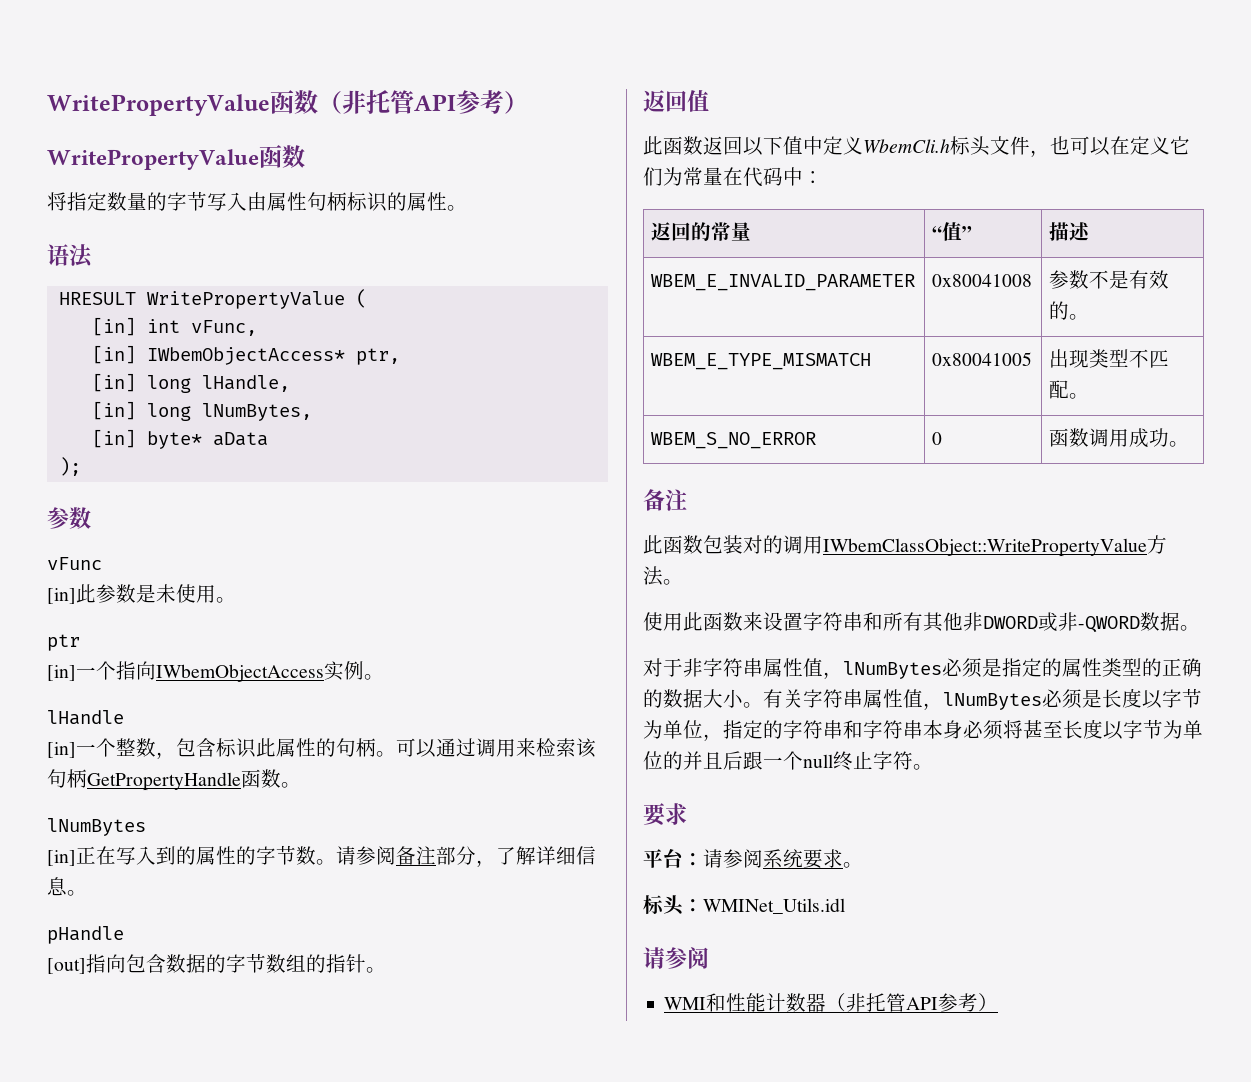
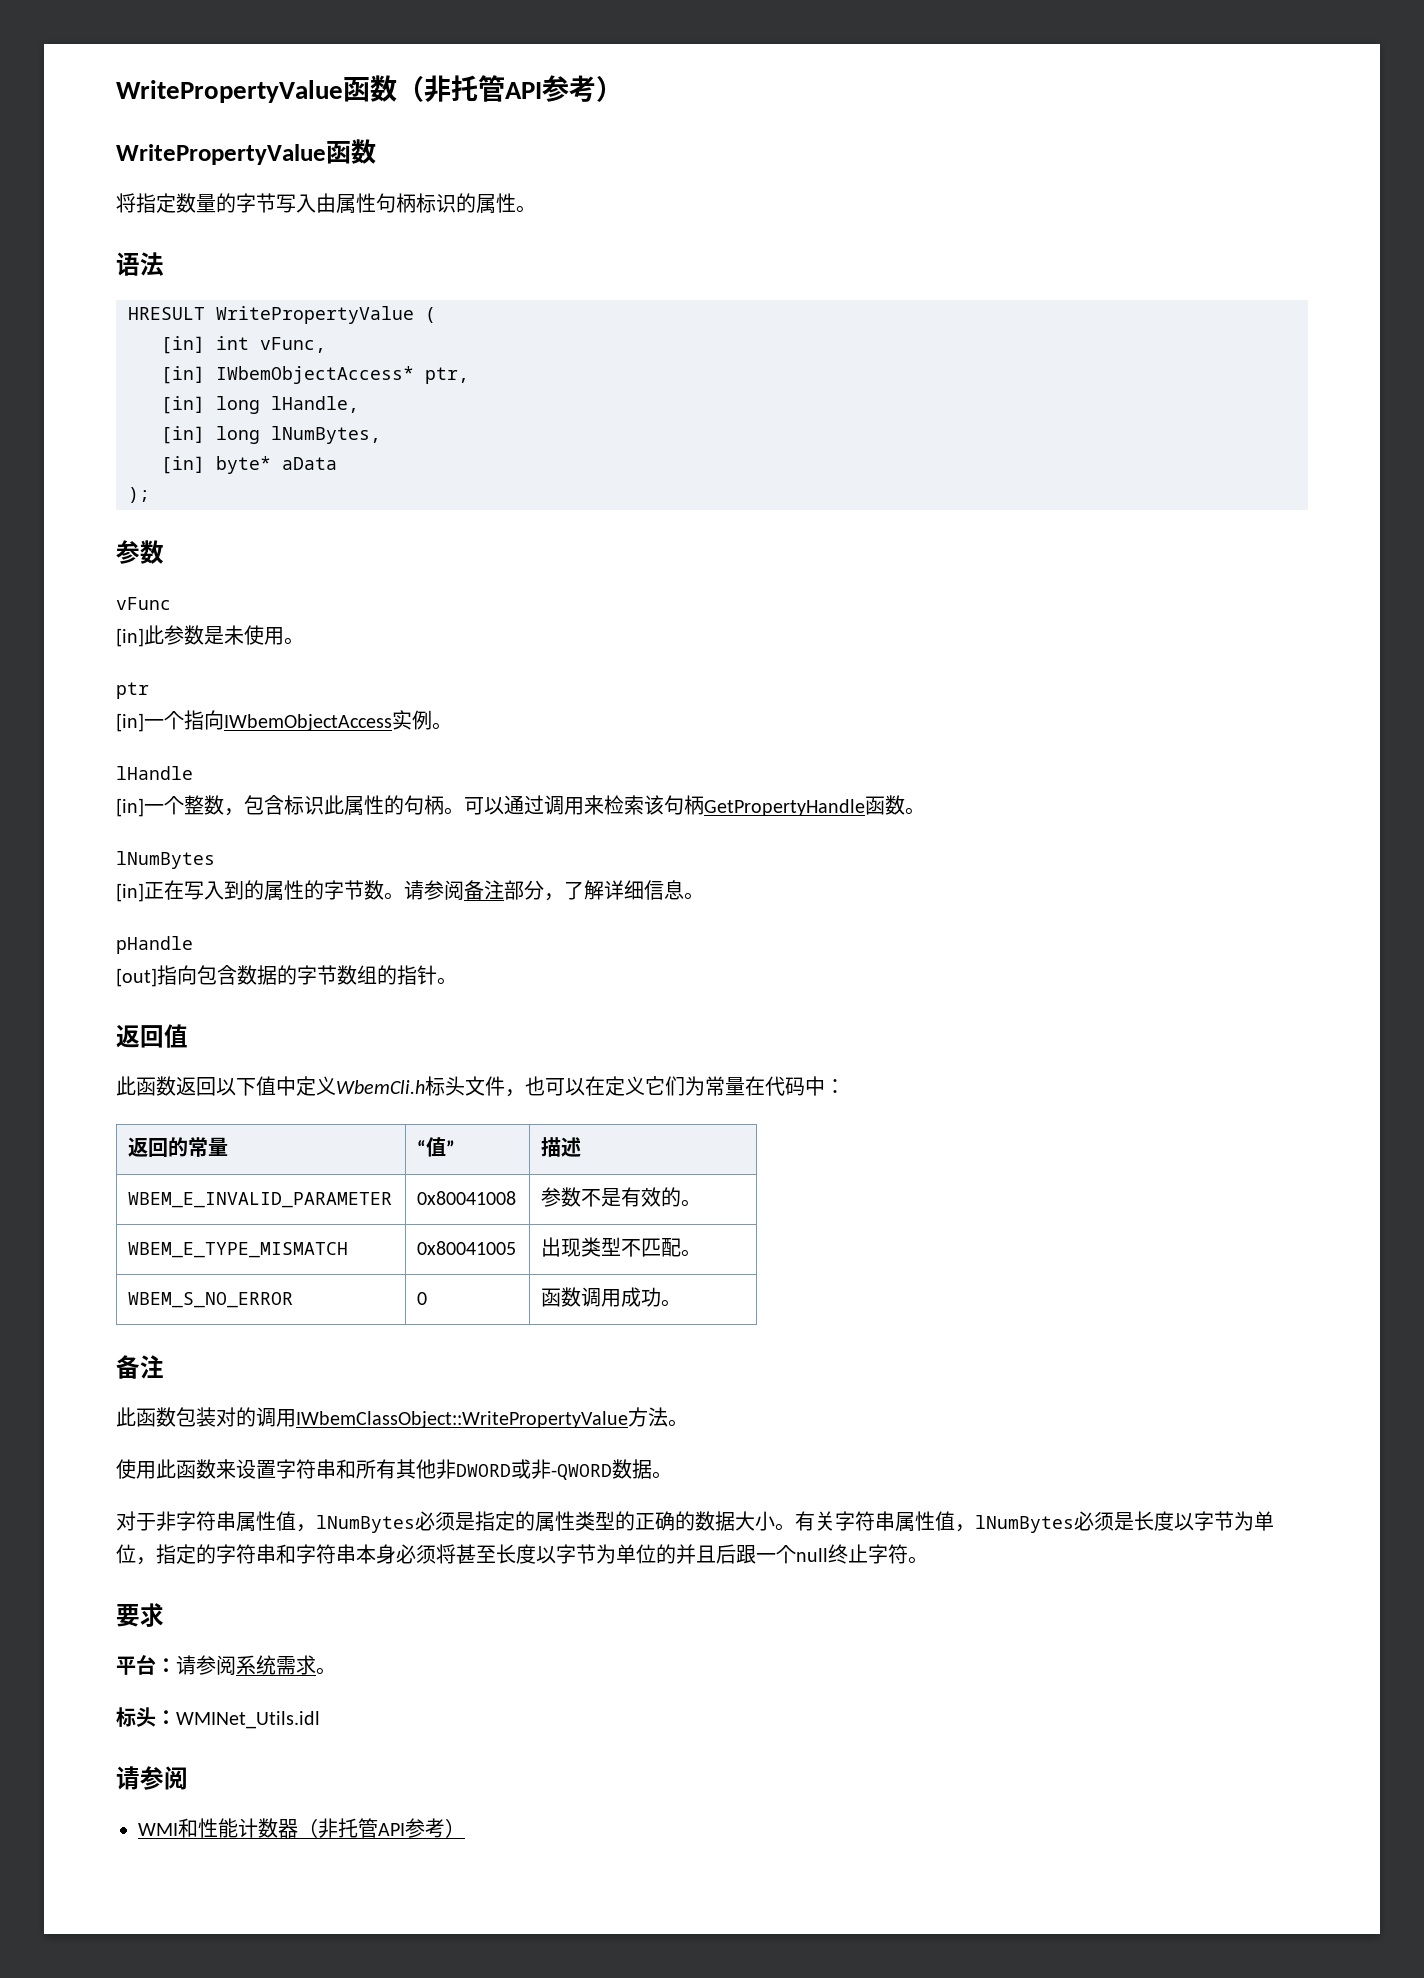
- 平台：请参阅系统要求。
+ 平台：请参阅系统需求。

